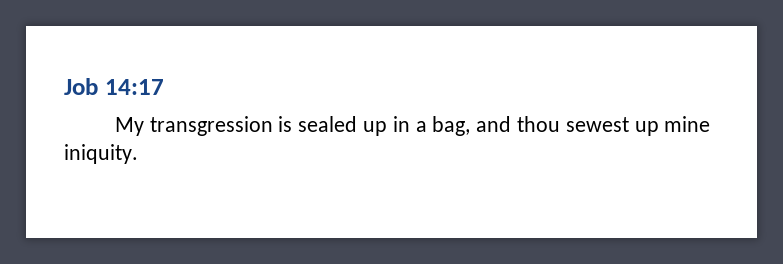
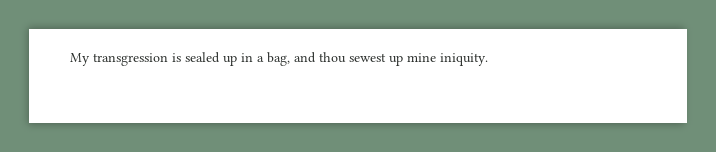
- Job 14:17

